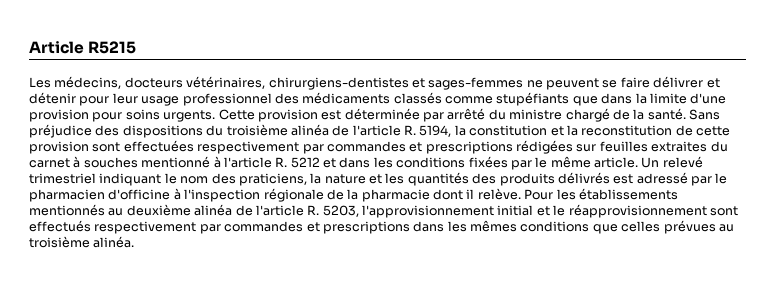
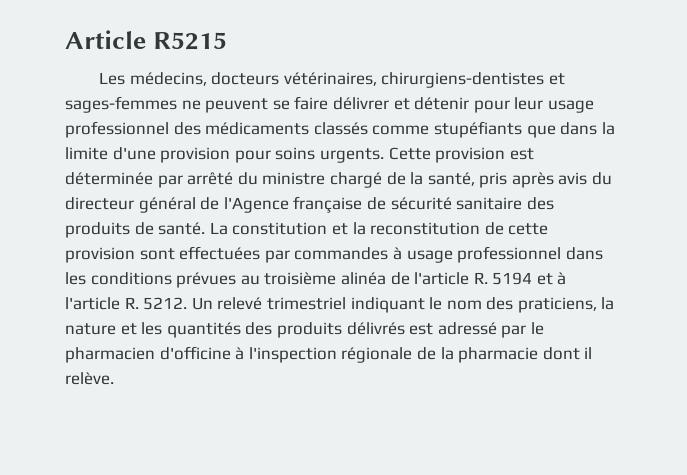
- Cette provision est déterminée par arrêté du ministre chargé de la santé. Sans préjudice des dispositions du troisième alinéa de l'article R. 5194, la constitution et la reconstitution de cette provision sont effectuées respectivement par commandes et prescriptions rédigées sur feuilles extraites du carnet à souches mentionné à l'article R. 5212 et dans les conditions fixées par le même article.
+ Cette provision est déterminée par arrêté du ministre chargé de la santé, pris après avis du directeur général de l'Agence française de sécurité sanitaire des produits de santé. La constitution et la reconstitution de cette provision sont effectuées par commandes à usage professionnel dans les conditions prévues au troisième alinéa de l'article R. 5194 et à l'article R. 5212.
- Pour les établissements mentionnés au deuxième alinéa de l'article R. 5203, l'approvisionnement initial et le réapprovisionnement sont effectués respectivement par commandes et prescriptions dans les mêmes conditions que celles prévues au troisième alinéa.

